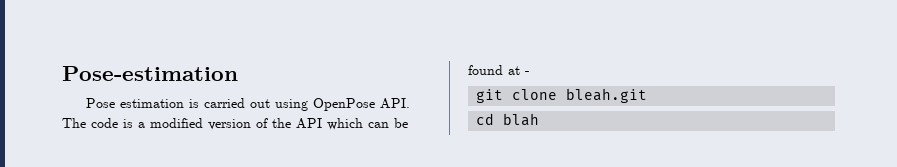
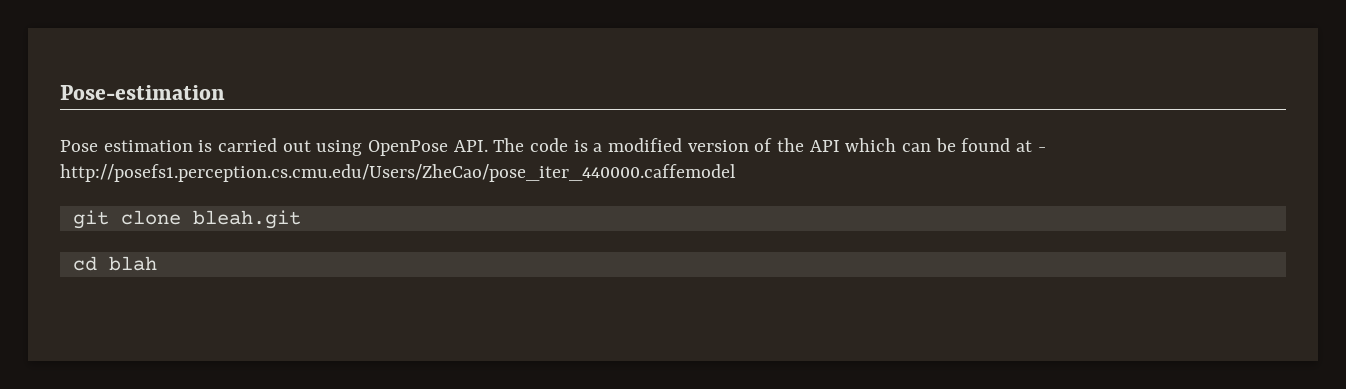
- Pose estimation is carried out using OpenPose API. The code is a modified version of the API which can be found at -
+ Pose estimation is carried out using OpenPose API. The code is a modified version of the API which can be found at - http://posefs1.perception.cs.cmu.edu/Users/ZheCao/pose_iter_440000.caffemodel

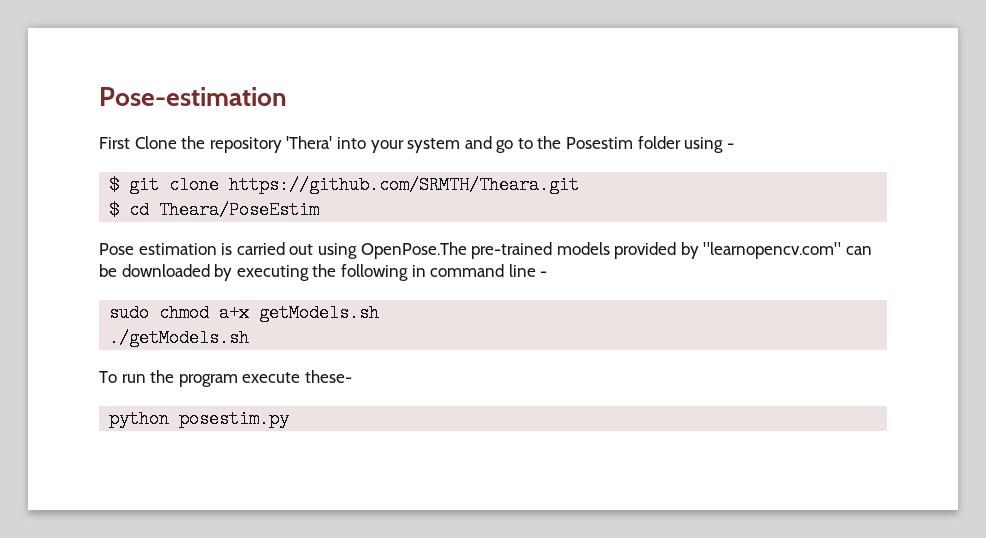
+ First Clone the repository 'Thera' into your system and go to the Posestim folder using -
+ $ git clone https://github.com/SRMTH/Theara.git
+ $ cd Theara/PoseEstim
- Pose estimation is carried out using OpenPose API. The code is a modified version of the API which can be found at - http://posefs1.perception.cs.cmu.edu/Users/ZheCao/pose_iter_440000.caffemodel
- git clone bleah.git
- cd blah
+ Pose estimation is carried out using OpenPose.The pre-trained models provided by "learnopencv.com" can be downloaded by executing the following in command line -
+ sudo chmod a+x getModels.sh
+ ./getModels.sh
+ To run the program execute these-
+ python posestim.py

